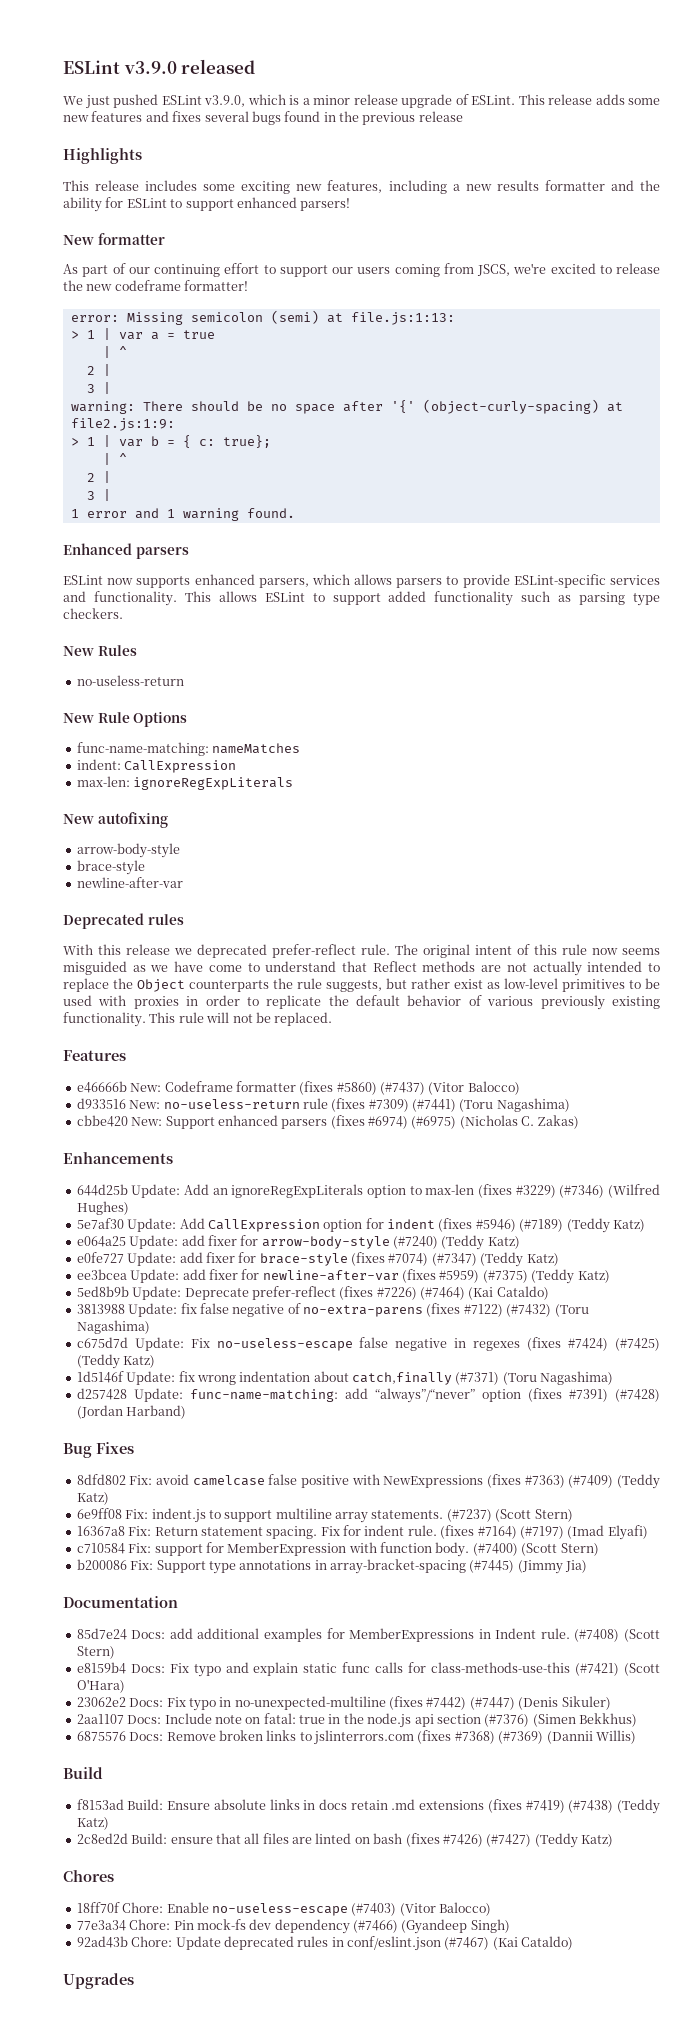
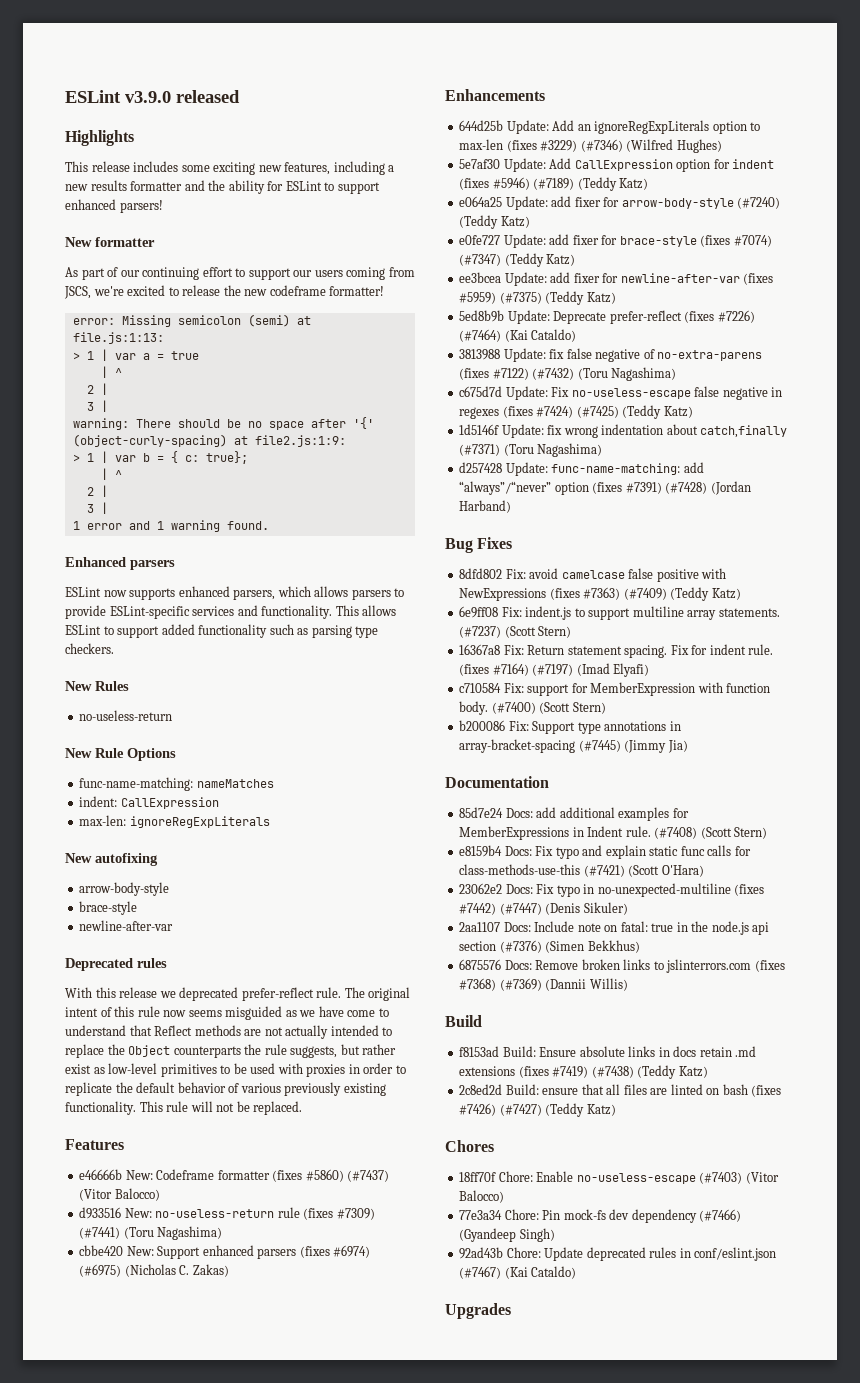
- We just pushed ESLint v3.9.0, which is a minor release upgrade of ESLint. This release adds some new features and fixes several bugs found in the previous release

